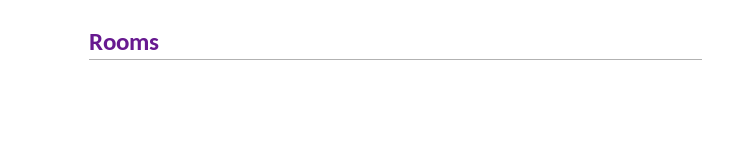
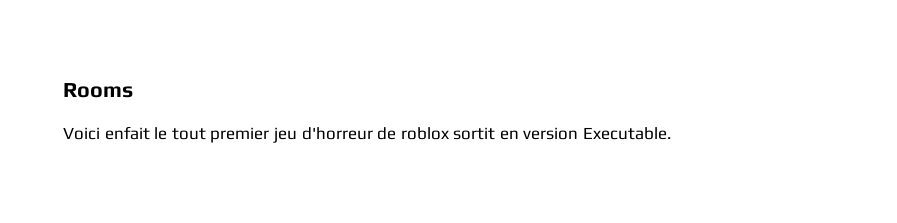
+ Voici enfait le tout premier jeu d'horreur de roblox sortit en version Executable.

